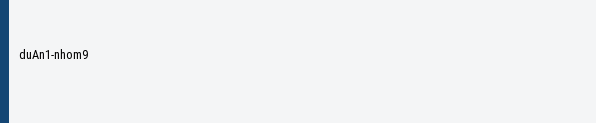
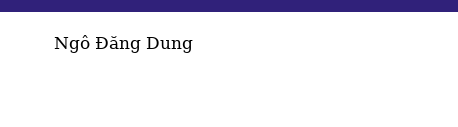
- duAn1-nhom9
+ Ngô Đăng Dung

